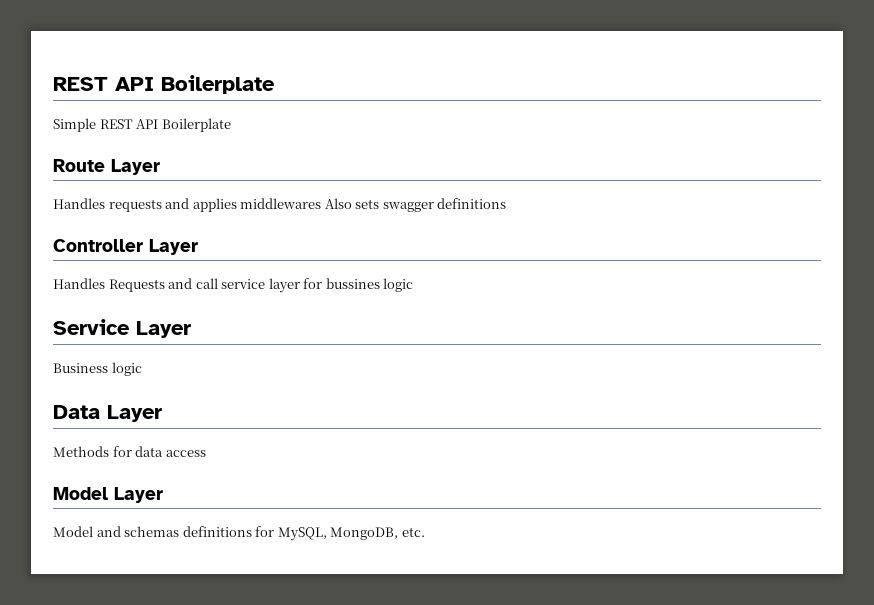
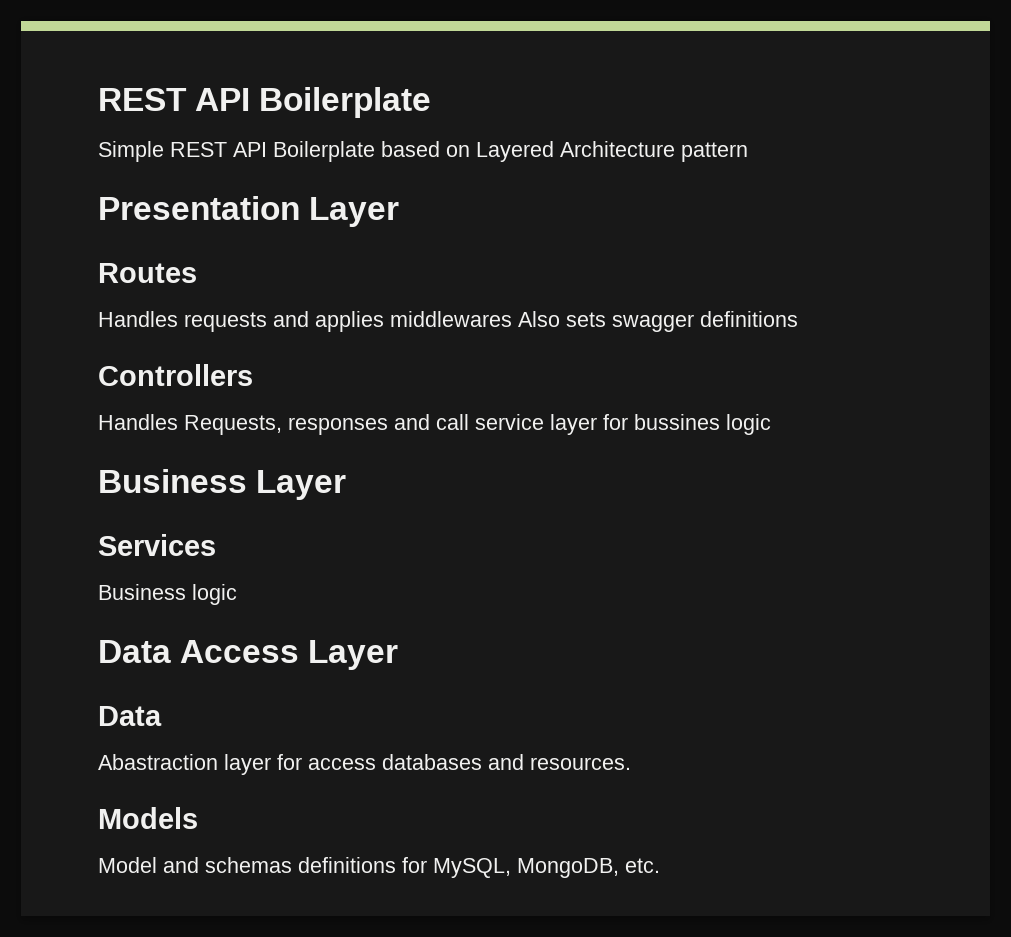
- Simple REST API Boilerplate
- Route Layer
+ Simple REST API Boilerplate based on Layered Architecture pattern
+ Presentation Layer
+ Routes
- Controller Layer
- Handles Requests and call service layer for bussines logic
+ Controllers
+ Handles Requests, responses and call service layer for bussines logic
- Service Layer
+ Business Layer
+ Services
- Data Layer
- Methods for data access
- Model Layer
+ Data Access Layer
+ Data
+ Abastraction layer for access databases and resources.
+ Models

